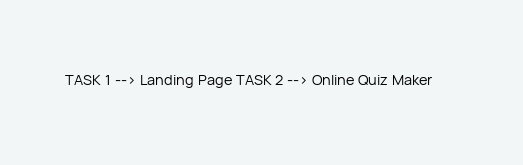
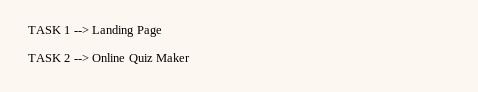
- TASK 1 --> Landing Page TASK 2 --> Online Quiz Maker
+ TASK 1 --> Landing Page
+ TASK 2 --> Online Quiz Maker

